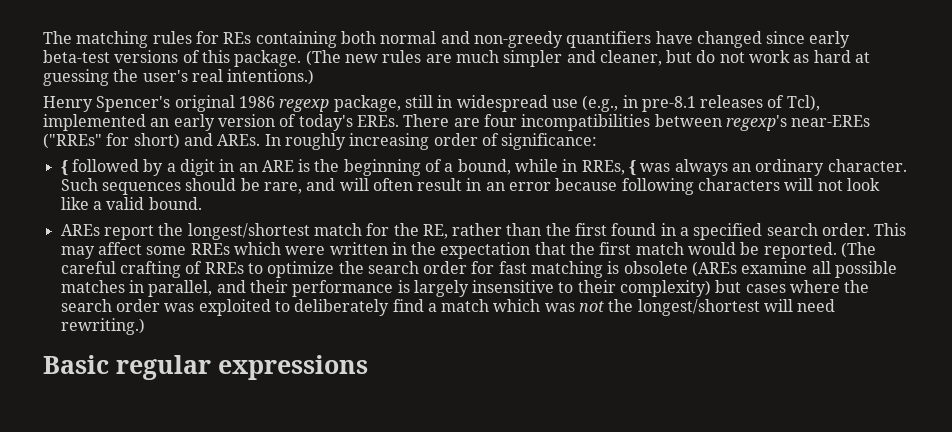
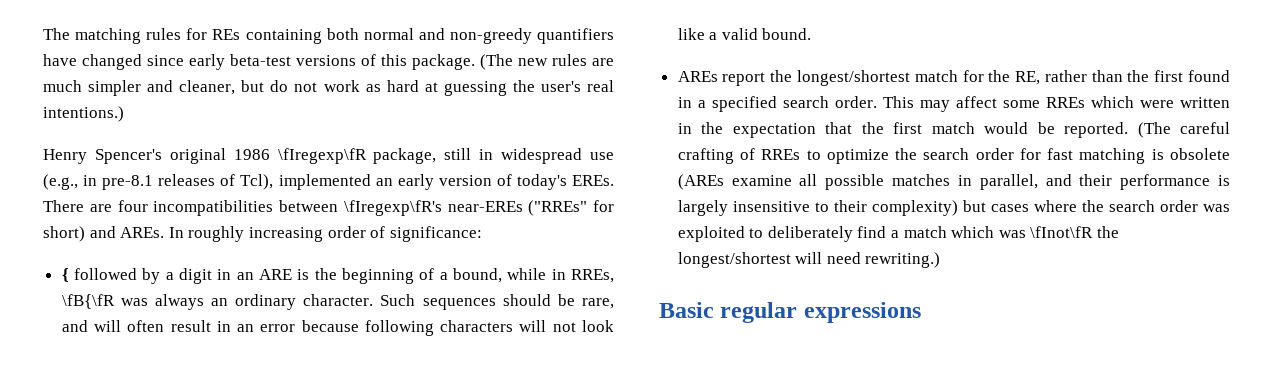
- Henry Spencer's original 1986 regexp package, still in widespread use (e.g., in pre-8.1 releases of Tcl), implemented an early version of today's EREs.
+ Henry Spencer's original 1986 \fIregexp\fR package, still in widespread use (e.g., in pre-8.1 releases of Tcl), implemented an early version of today's EREs.
- There are four incompatibilities between regexp's near-EREs ("RREs" for short) and AREs.
+ There are four incompatibilities between \fIregexp\fR's near-EREs ("RREs" for short) and AREs.
- { followed by a digit in an ARE is the beginning of a bound, while in RREs, { was always an ordinary character.
+ { followed by a digit in an ARE is the beginning of a bound, while in RREs, \fB{\fR was always an ordinary character.
- (The careful crafting of RREs to optimize the search order for fast matching is obsolete (AREs examine all possible matches in parallel, and their performance is largely insensitive to their complexity) but cases where the search order was exploited to deliberately find a match which was not the longest/shortest will need rewriting.)
+ (The careful crafting of RREs to optimize the search order for fast matching is obsolete (AREs examine all possible matches in parallel, and their performance is largely insensitive to their complexity) but cases where the search order was exploited to deliberately find a match which was \fInot\fR the longest/shortest will need rewriting.)

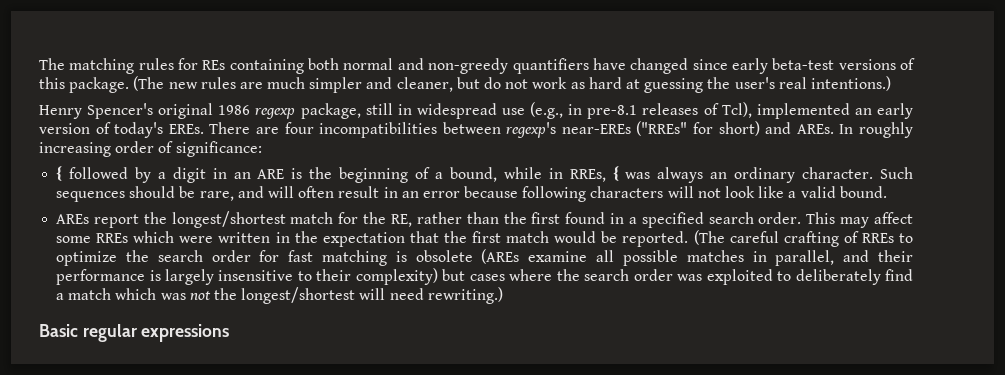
- Henry Spencer's original 1986 \fIregexp\fR package, still in widespread use (e.g., in pre-8.1 releases of Tcl), implemented an early version of today's EREs.
+ Henry Spencer's original 1986 regexp package, still in widespread use (e.g., in pre-8.1 releases of Tcl), implemented an early version of today's EREs.
- There are four incompatibilities between \fIregexp\fR's near-EREs ("RREs" for short) and AREs.
+ There are four incompatibilities between regexp's near-EREs ("RREs" for short) and AREs.
- { followed by a digit in an ARE is the beginning of a bound, while in RREs, \fB{\fR was always an ordinary character.
+ { followed by a digit in an ARE is the beginning of a bound, while in RREs, { was always an ordinary character.
- (The careful crafting of RREs to optimize the search order for fast matching is obsolete (AREs examine all possible matches in parallel, and their performance is largely insensitive to their complexity) but cases where the search order was exploited to deliberately find a match which was \fInot\fR the longest/shortest will need rewriting.)
+ (The careful crafting of RREs to optimize the search order for fast matching is obsolete (AREs examine all possible matches in parallel, and their performance is largely insensitive to their complexity) but cases where the search order was exploited to deliberately find a match which was not the longest/shortest will need rewriting.)

